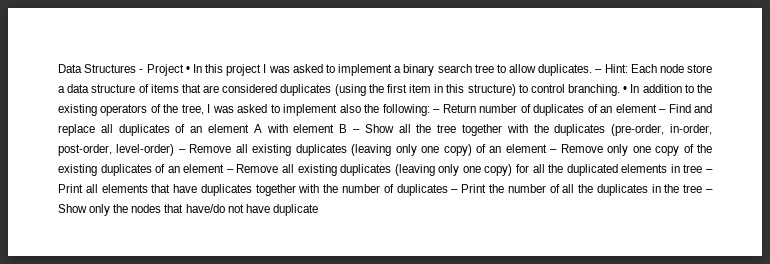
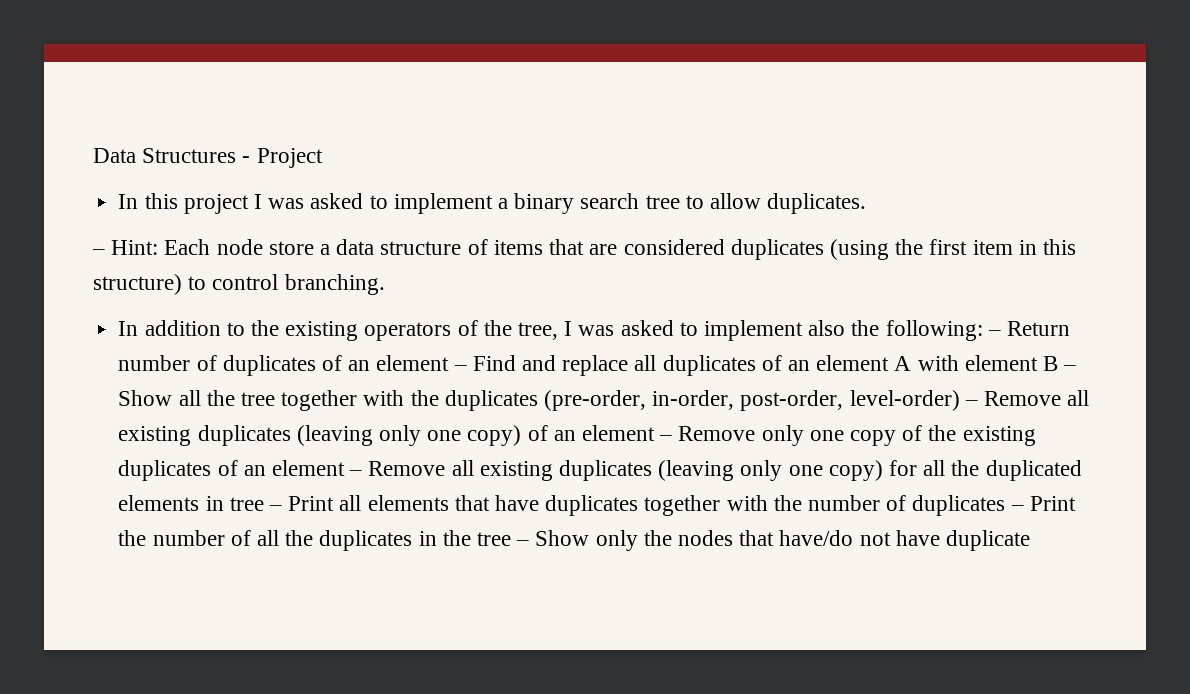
- Data Structures - Project • In this project I was asked to implement a binary search tree to allow duplicates. – Hint:
+ Data Structures - Project
+ In this project I was asked to implement a binary search tree to allow duplicates.
+ – Hint:
- Each node store a data structure of items that are considered duplicates (using the first item in this structure) to control branching. • In addition to the existing operators of the tree, I was asked to implement also the following:
+ Each node store a data structure of items that are considered duplicates (using the first item in this structure) to control branching.
+ In addition to the existing operators of the tree, I was asked to implement also the following:

